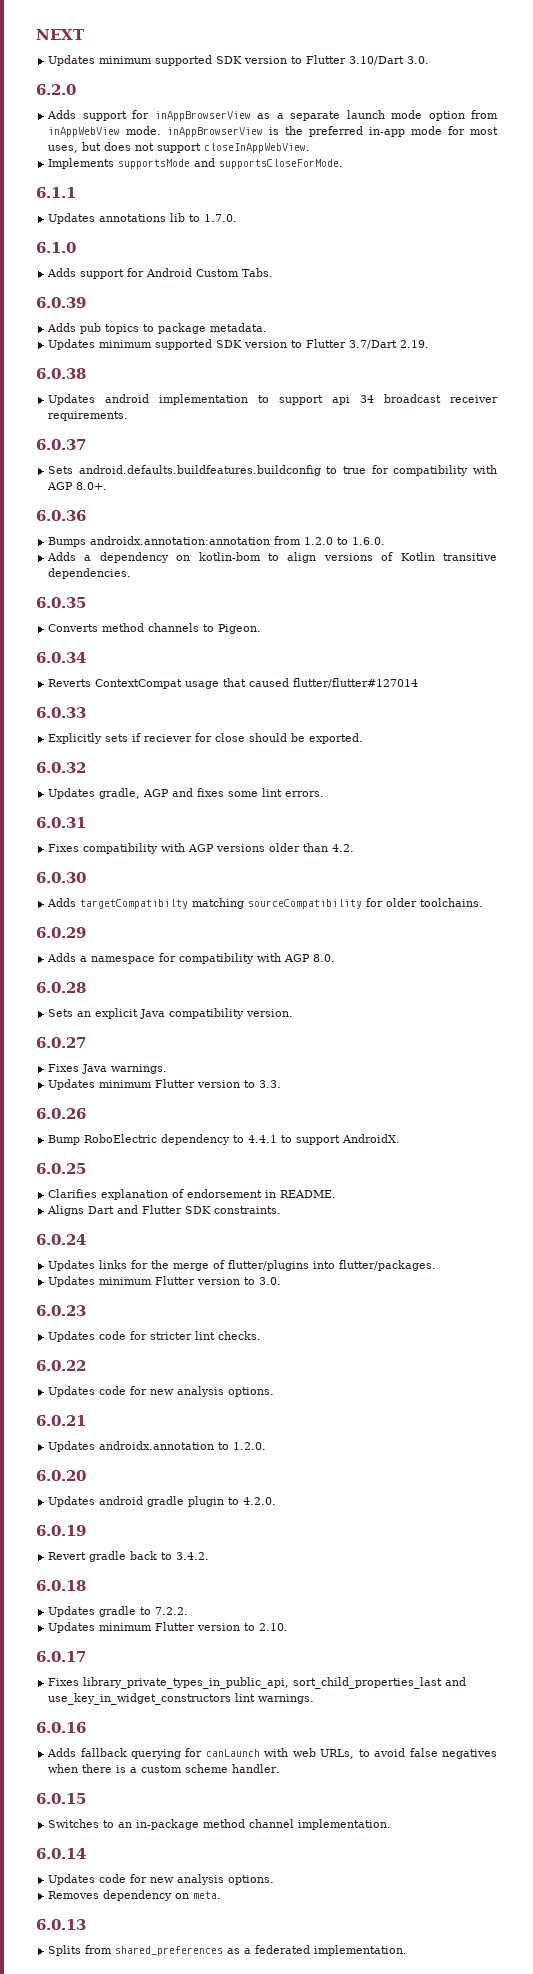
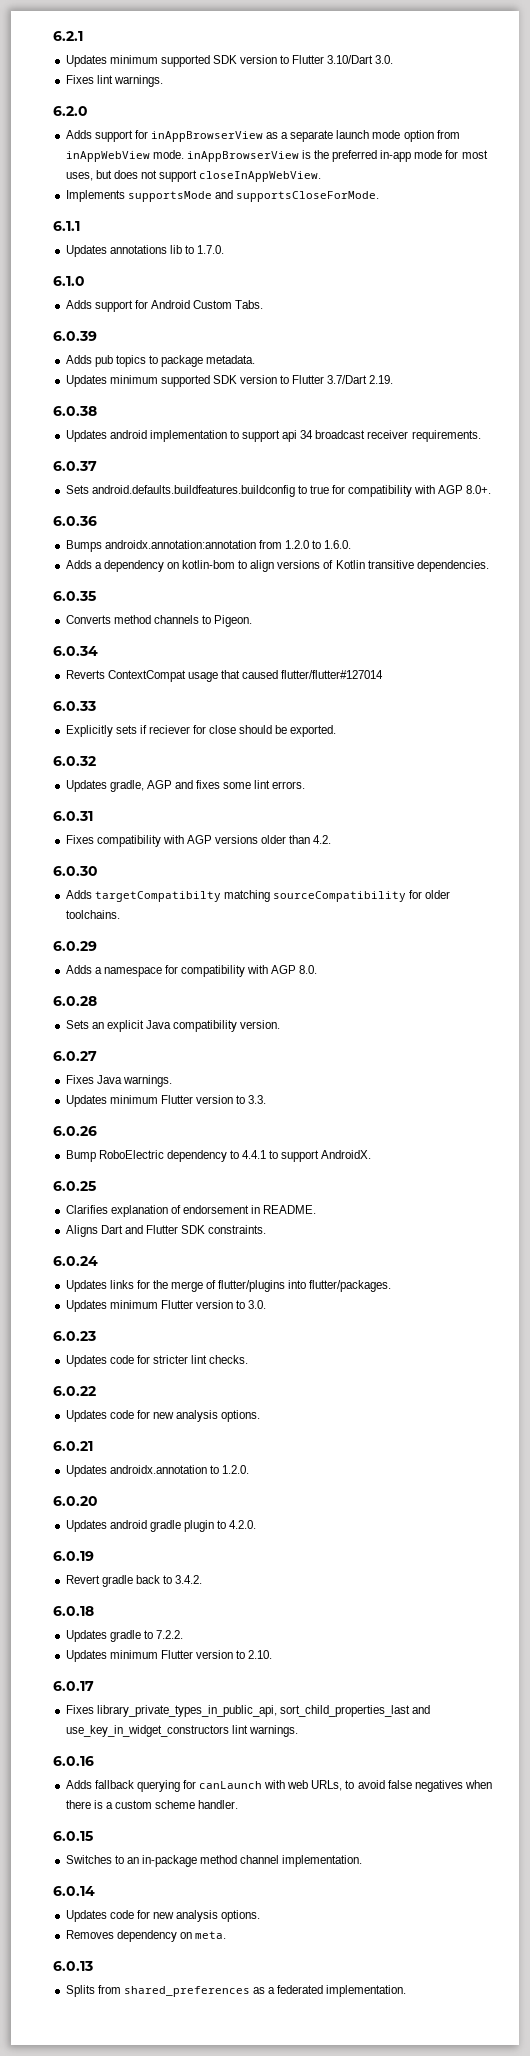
- NEXT
+ 6.2.1
+ Fixes lint warnings.

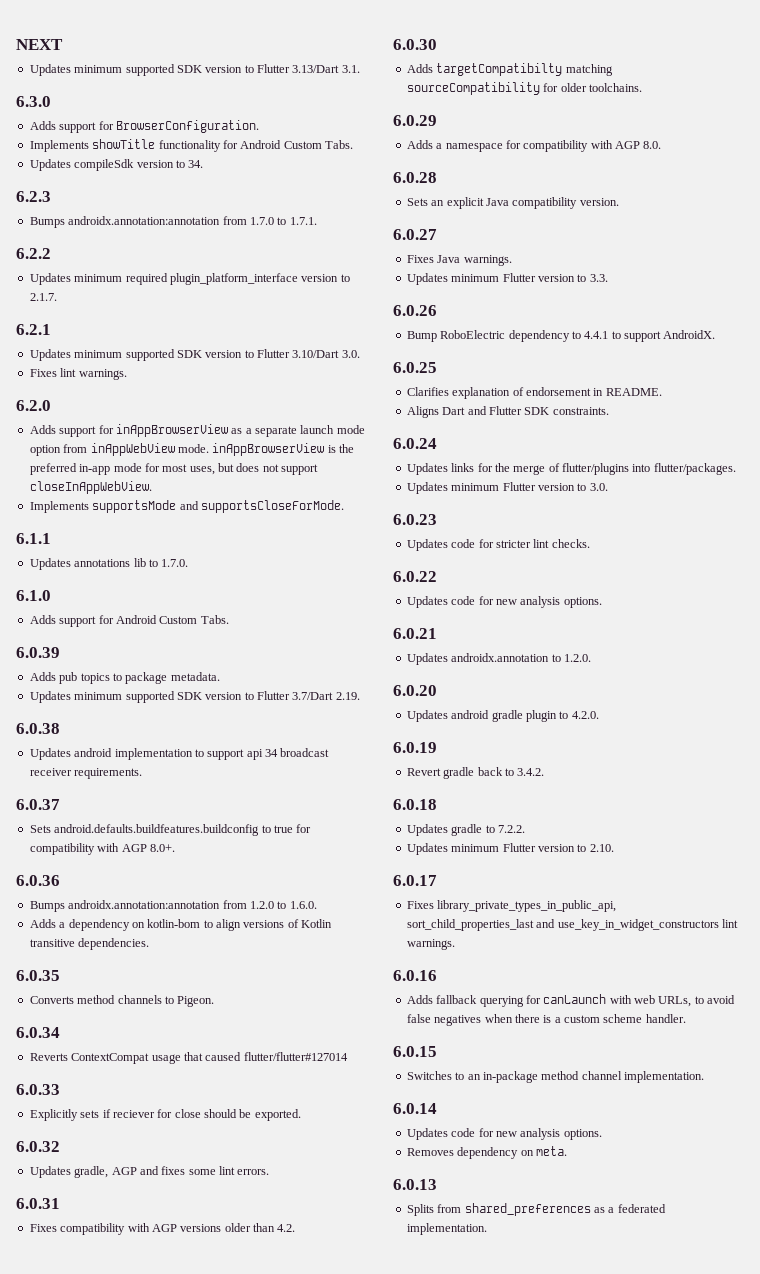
+ NEXT
+ Updates minimum supported SDK version to Flutter 3.13/Dart 3.1.
+ 6.3.0
+ Adds support for BrowserConfiguration.
+ Implements showTitle functionality for Android Custom Tabs.
+ Updates compileSdk version to 34.
+ 6.2.3
+ Bumps androidx.annotation:annotation from 1.7.0 to 1.7.1.
+ 6.2.2
+ Updates minimum required plugin_platform_interface version to 2.1.7.

